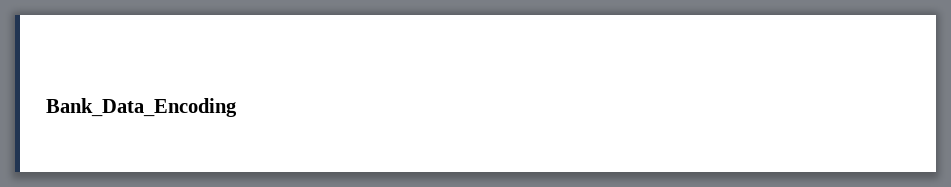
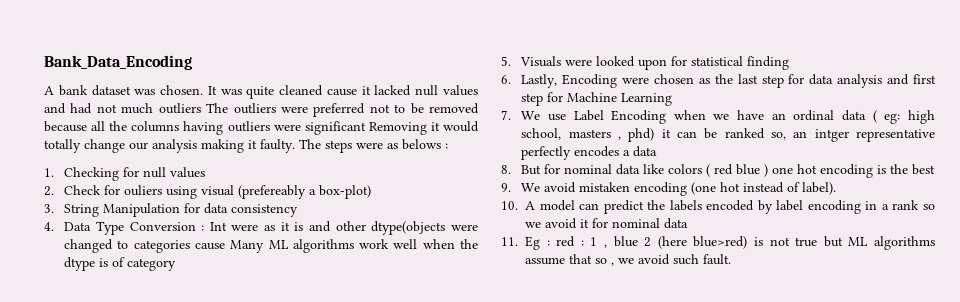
+ A bank dataset was chosen. It was quite cleaned cause it lacked null values and had not much outliers The outliers were preferred not to be removed because all the columns having outliers were significant Removing it would totally change our analysis making it faulty. The steps were as belows :
+ 1. Checking for null values
+ 2. Check for ouliers using visual (prefereably a box-plot)
+ 3. String Manipulation for data consistency
+ 4. Data Type Conversion : Int were as it is and other dtype(objects were changed to categories cause Many ML algorithms work well when the dtype is of category
+ 5. Visuals were looked upon for statistical finding
+ 6. Lastly, Encoding were chosen as the last step for data analysis and first step for Machine Learning
+ 7. We use Label Encoding when we have an ordinal data ( eg: high school, masters , phd) it can be ranked so, an intger representative perfectly encodes a data
+ 8. But for nominal data like colors ( red blue ) one hot encoding is the best
+ 9. We avoid mistaken encoding (one hot instead of label).
+ 10. A model can predict the labels encoded by label encoding in a rank so we avoid it for nominal data
+ 11. Eg : red : 1 , blue 2 (here blue>red) is not true but ML algorithms assume that so , we avoid such fault.

